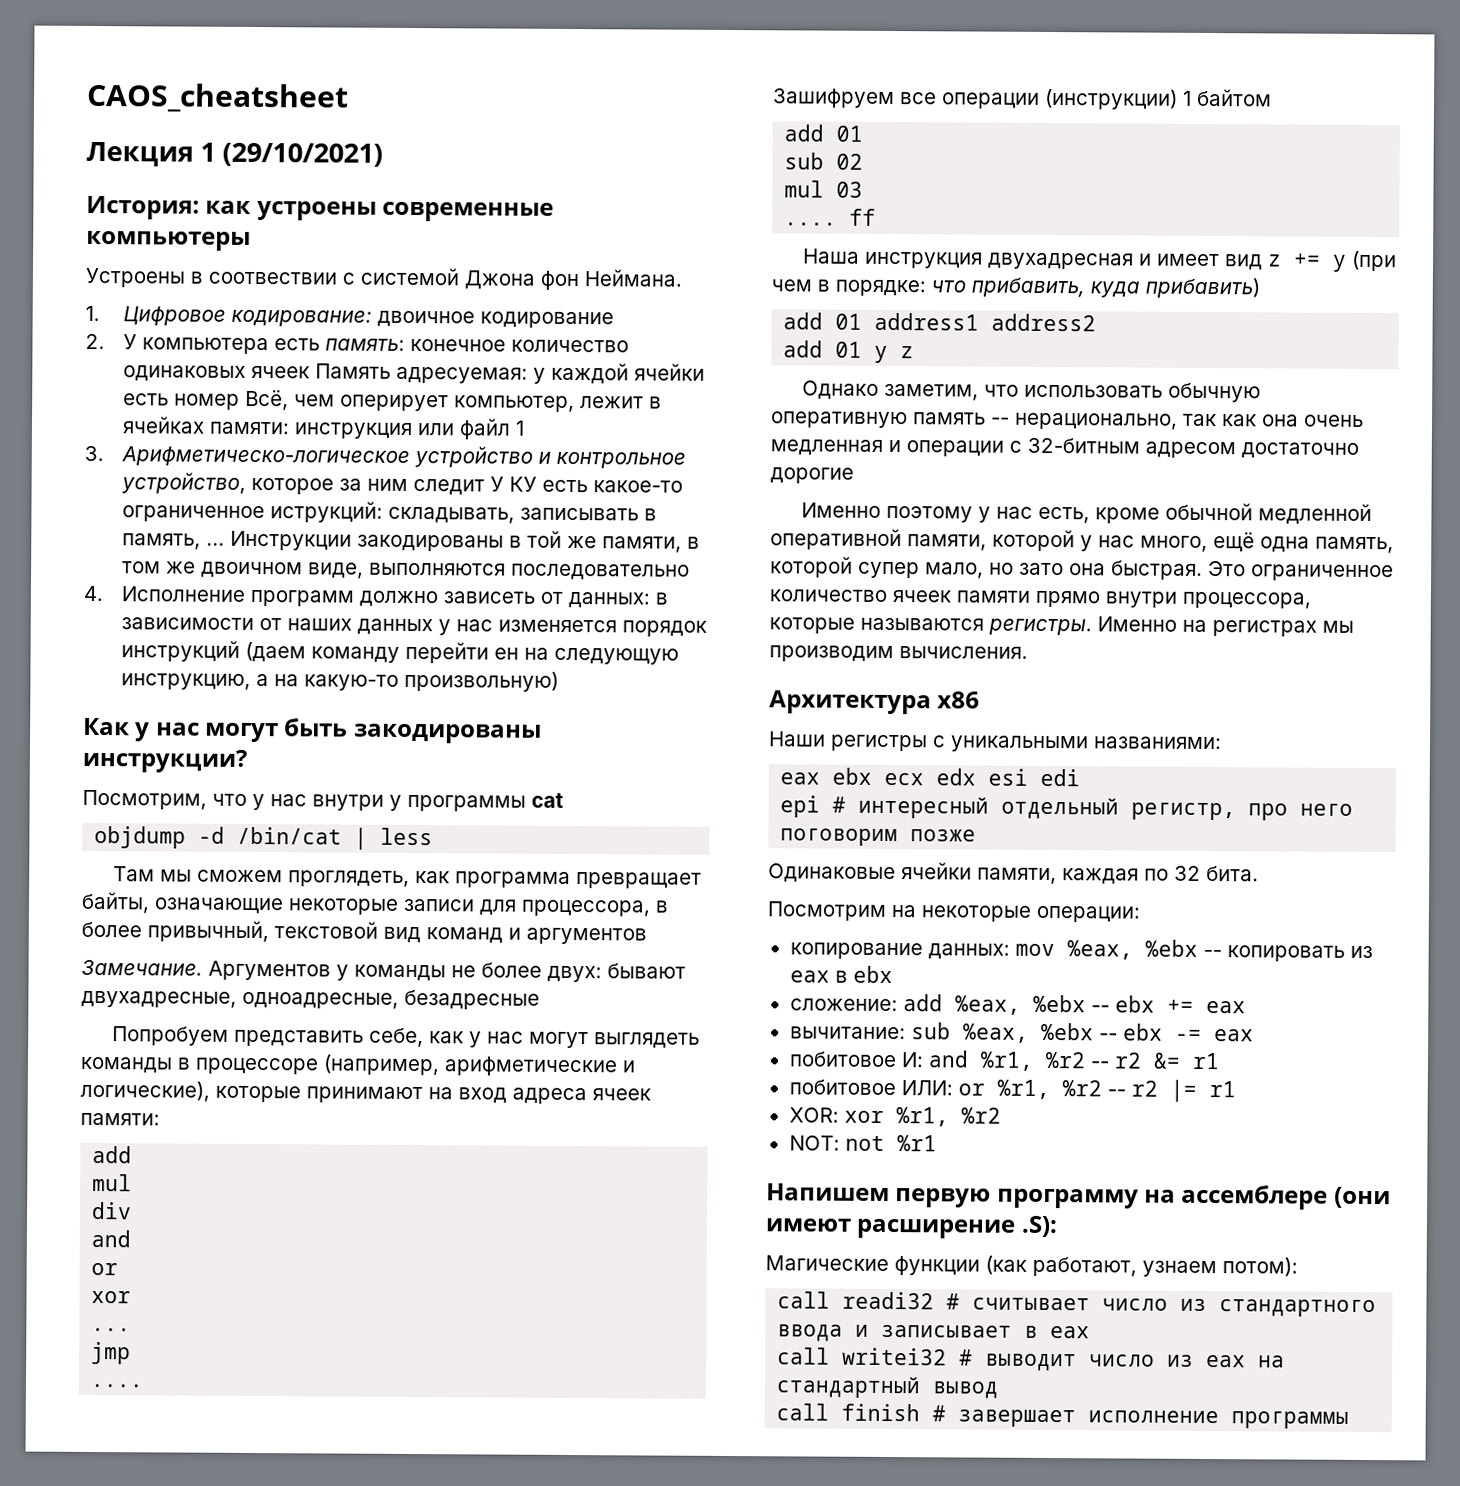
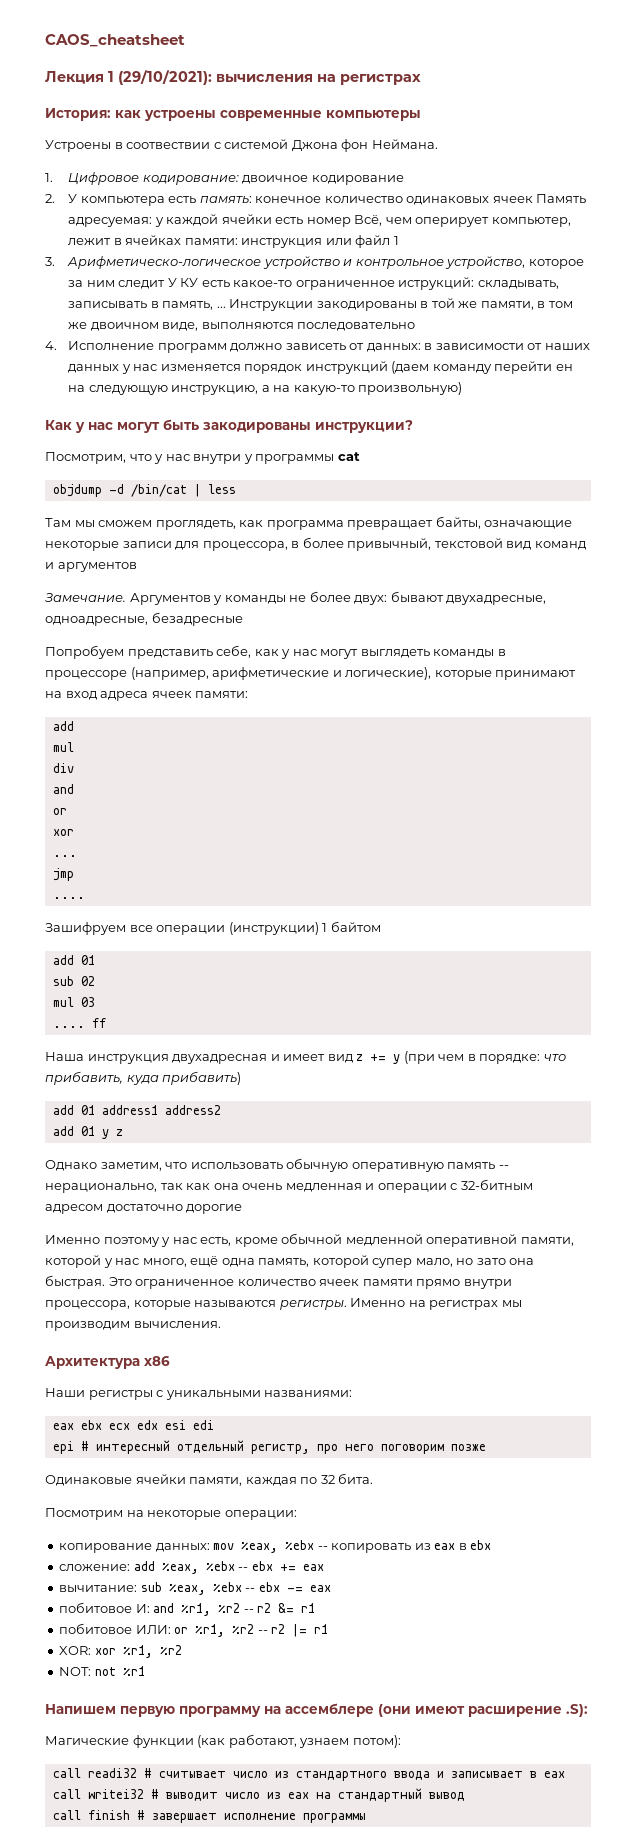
- Лекция 1 (29/10/2021)
+ Лекция 1 (29/10/2021): вычисления на регистрах

